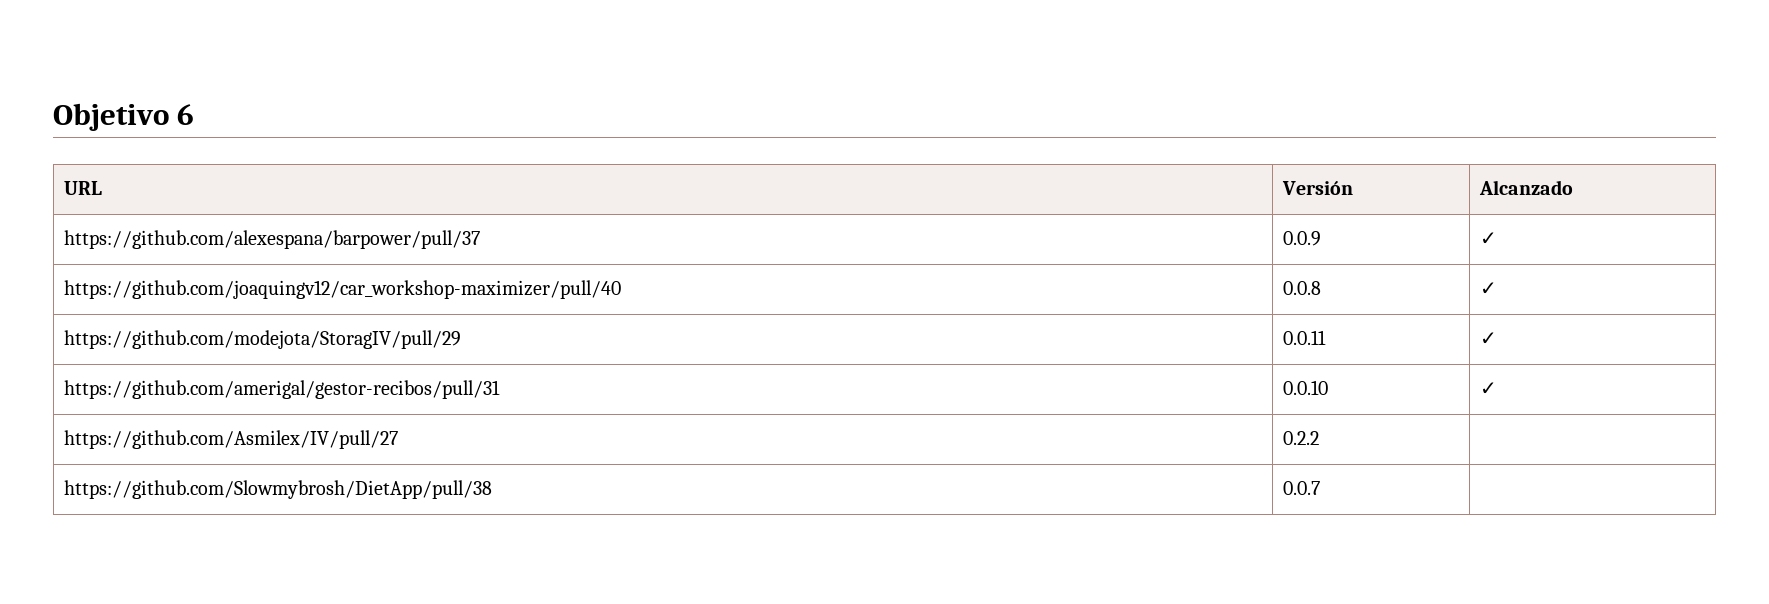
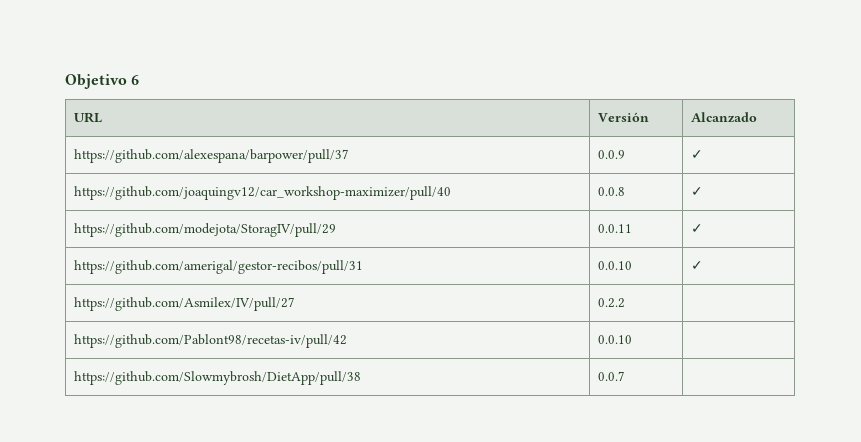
+ https://github.com/Pablont98/recetas-iv/pull/42 | 0.0.10 |

